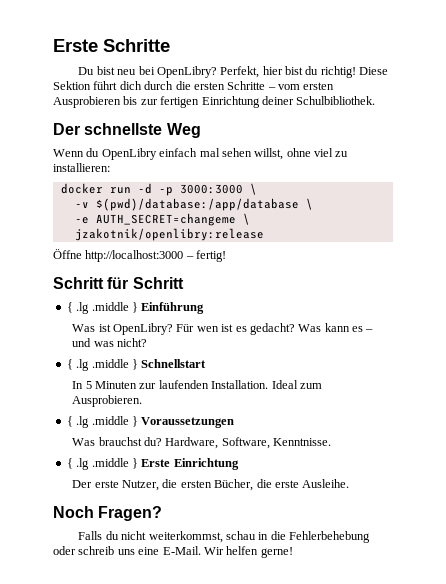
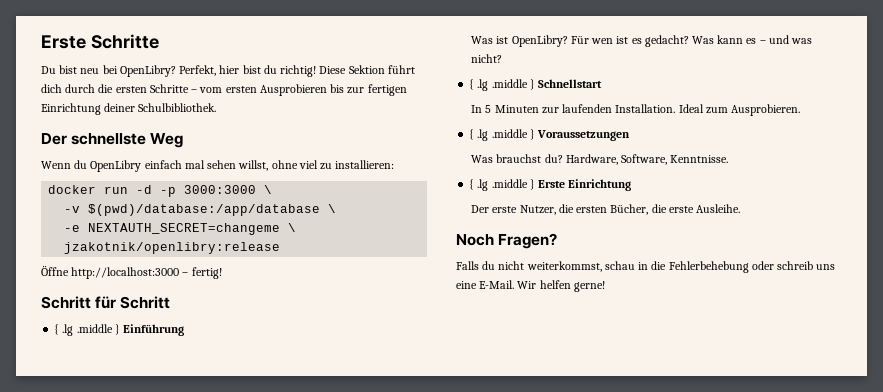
- -e AUTH_SECRET=changeme \
+ -e NEXTAUTH_SECRET=changeme \

